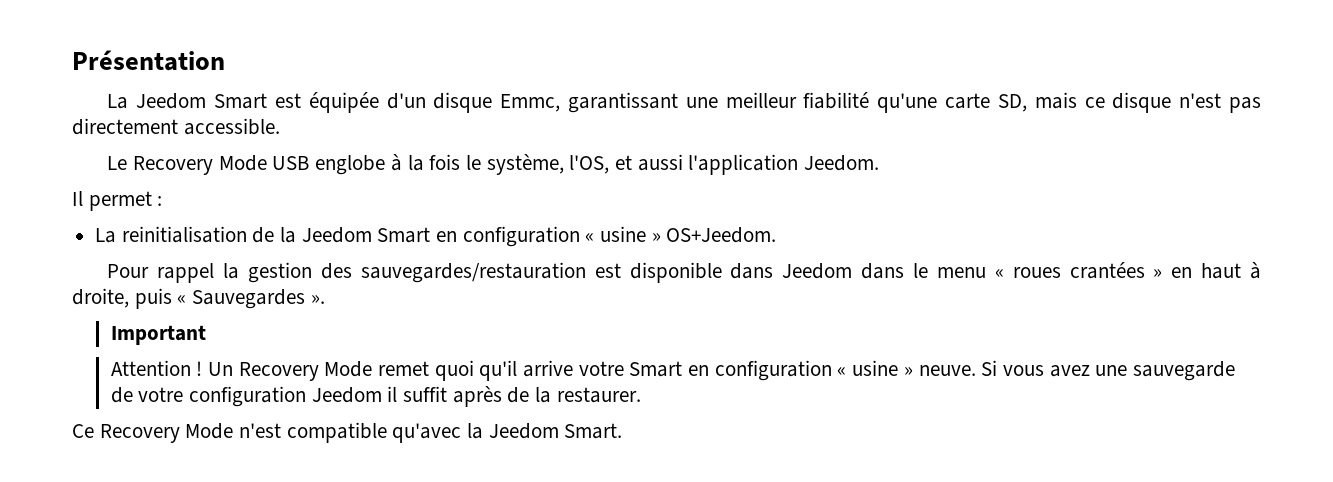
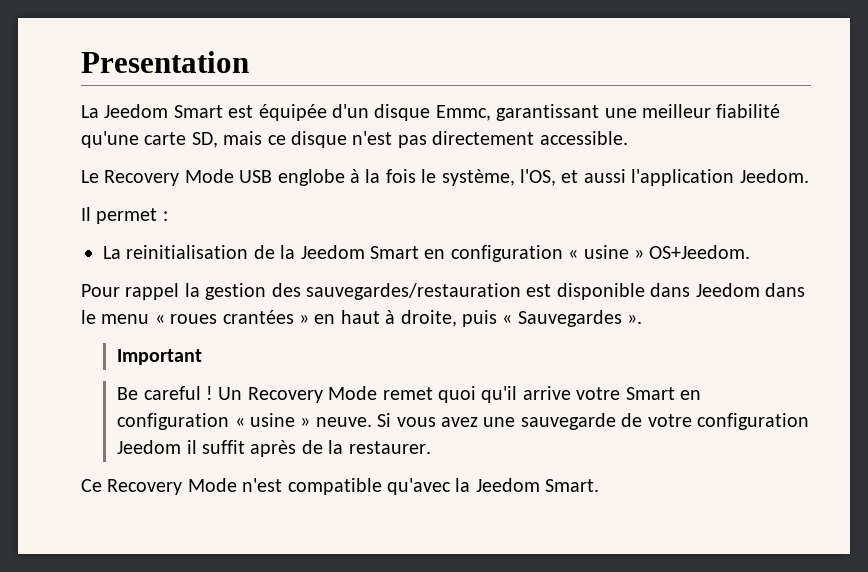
- Présentation
+ Presentation
- Attention !
+ Be careful !

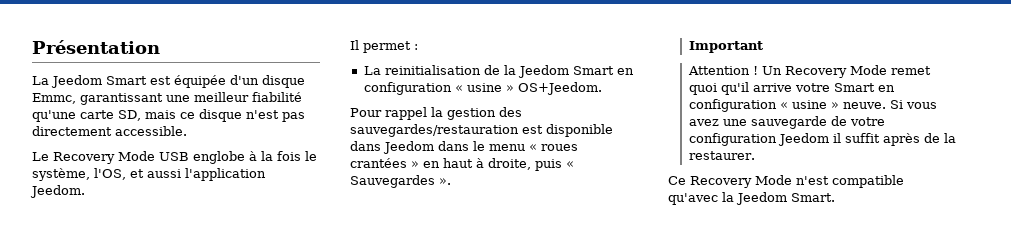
- Presentation
+ Présentation
- Be careful !
+ Attention !

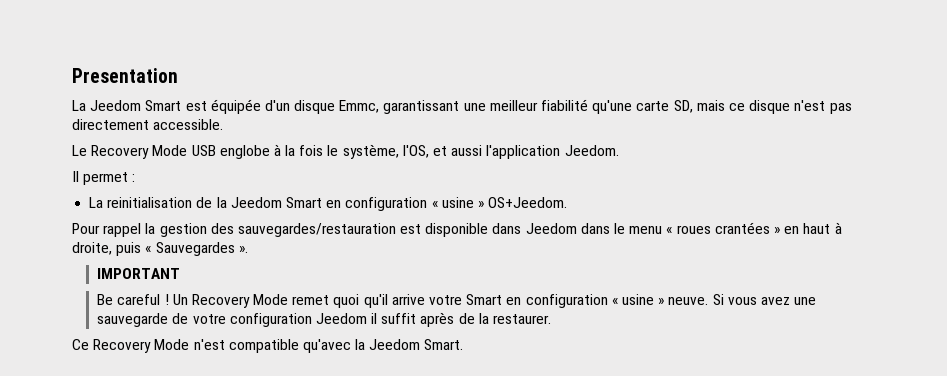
- Présentation
+ Presentation
- Important
- Attention !
+ IMPORTANT
+ Be careful !

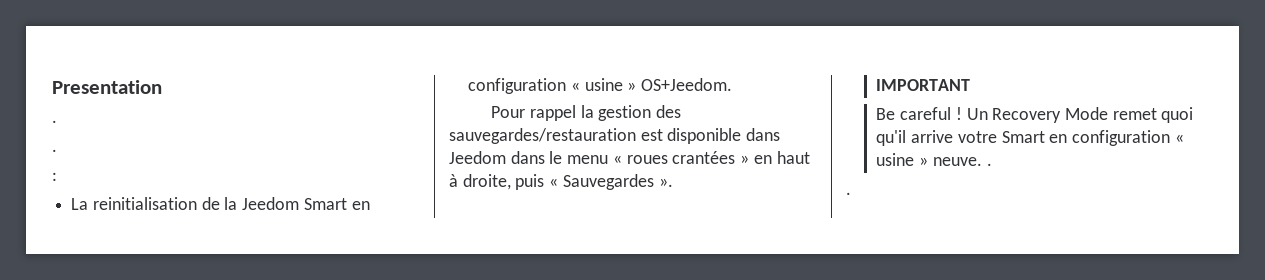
  Presentation
- La Jeedom Smart est équipée d'un disque Emmc, garantissant une meilleur fiabilité qu'une carte SD, mais ce disque n'est pas directement accessible.
- Le Recovery Mode USB englobe à la fois le système, l'OS, et aussi l'application Jeedom.
- Il permet :
+ .
+ .
+ :
- Un Recovery Mode remet quoi qu'il arrive votre Smart en configuration « usine » neuve. Si vous avez une sauvegarde de votre configuration Jeedom il suffit après de la restaurer.
- Ce Recovery Mode n'est compatible qu'avec la Jeedom Smart.
+ Un Recovery Mode remet quoi qu'il arrive votre Smart en configuration « usine » neuve. .
+ .

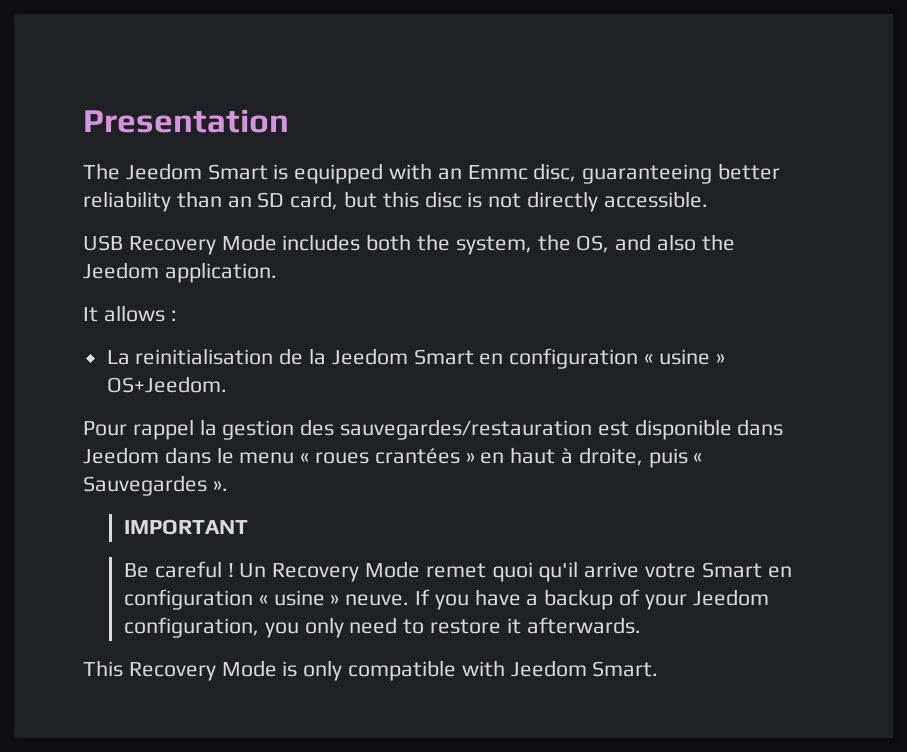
  Presentation
- .
- .
- :
+ The Jeedom Smart is equipped with an Emmc disc, guaranteeing better reliability than an SD card, but this disc is not directly accessible.
+ USB Recovery Mode includes both the system, the OS, and also the Jeedom application.
+ It allows :
- Un Recovery Mode remet quoi qu'il arrive votre Smart en configuration « usine » neuve. .
- .
+ Un Recovery Mode remet quoi qu'il arrive votre Smart en configuration « usine » neuve. If you have a backup of your Jeedom configuration, you only need to restore it afterwards.
+ This Recovery Mode is only compatible with Jeedom Smart.

